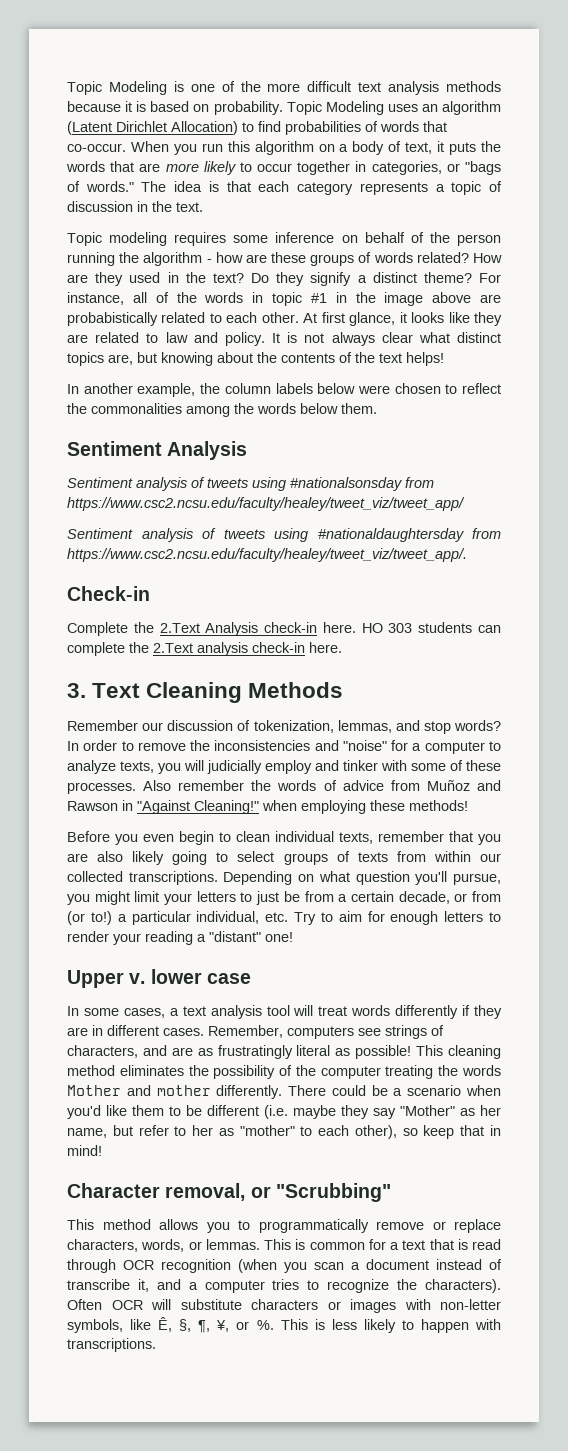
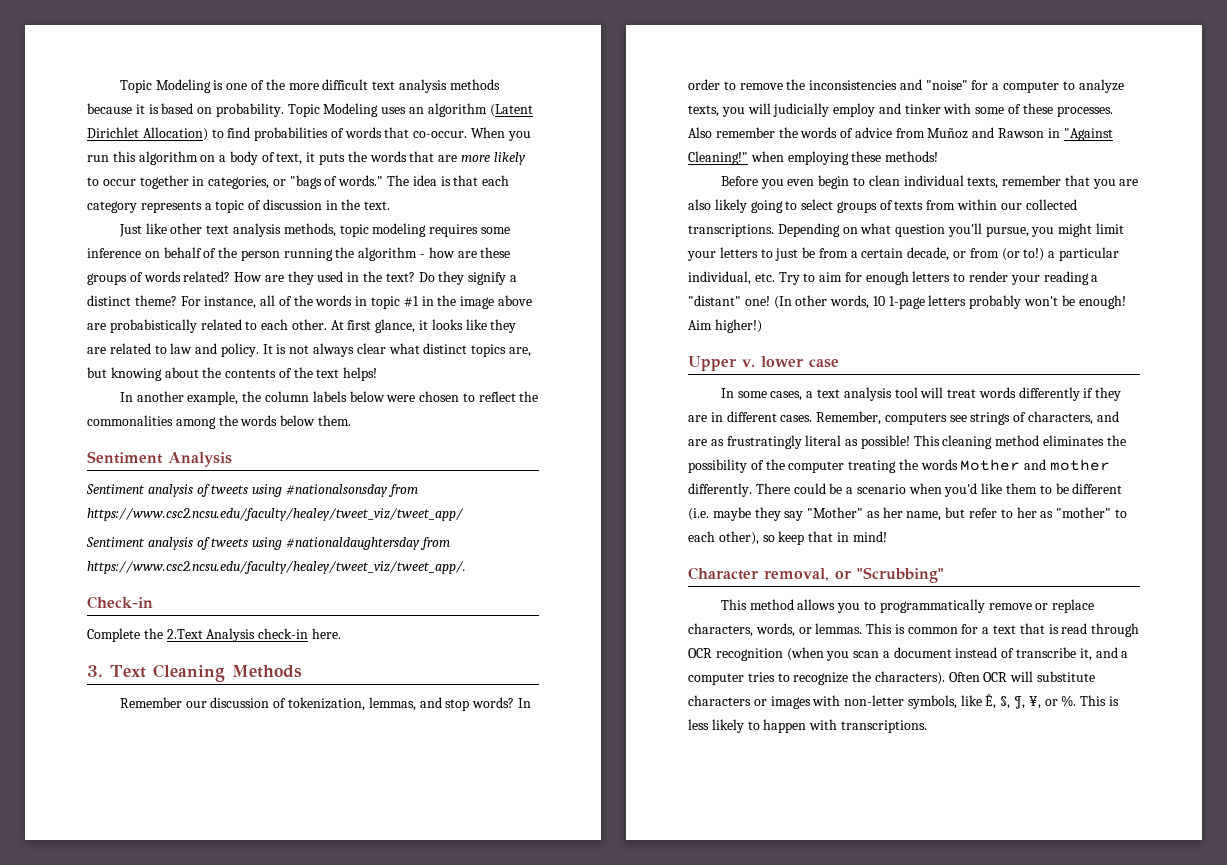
- Topic modeling requires some inference on behalf of the person running the algorithm - how are these groups of words related?
+ Just like other text analysis methods, topic modeling requires some inference on behalf of the person running the algorithm - how are these groups of words related?
- HO 303 students can complete the 2.Text analysis check-in here.
+ (In other words, 10 1-page letters probably won't be enough! Aim higher!)

